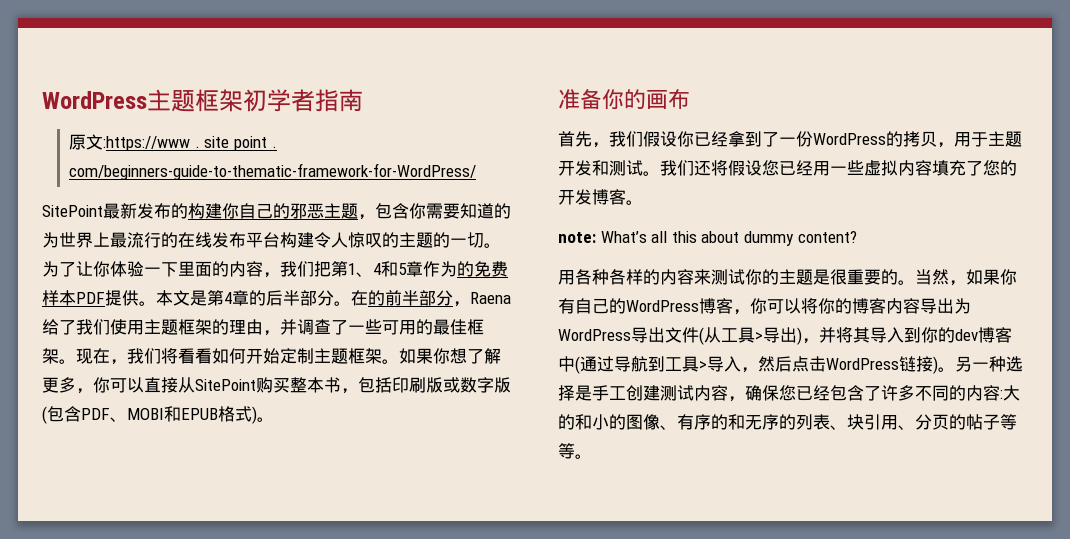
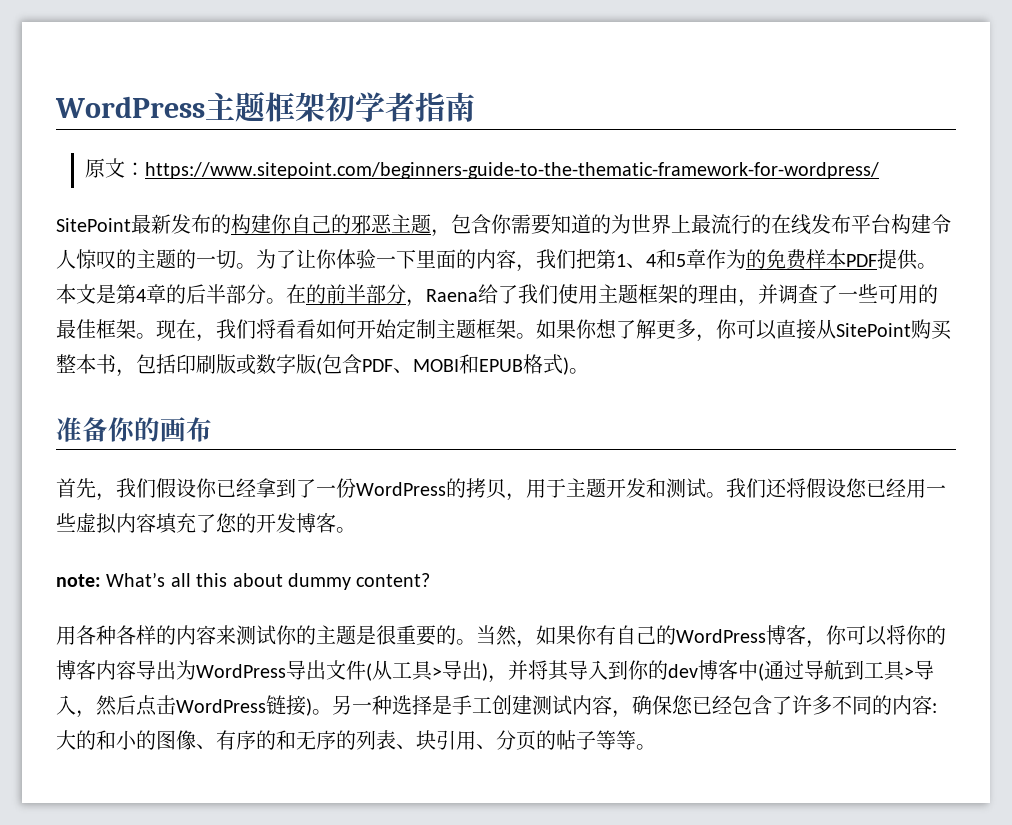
- 原文:https://www . site point . com/beginners-guide-to-thematic-framework-for-WordPress/
+ 原文：https://www.sitepoint.com/beginners-guide-to-the-thematic-framework-for-wordpress/

